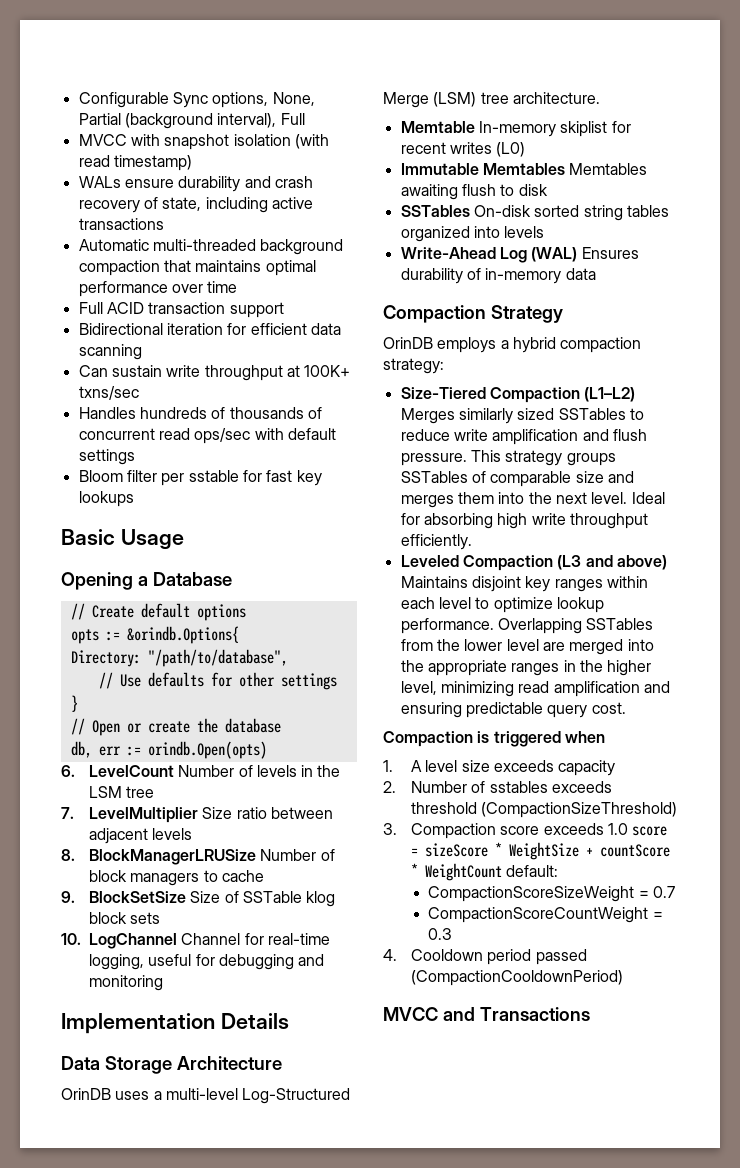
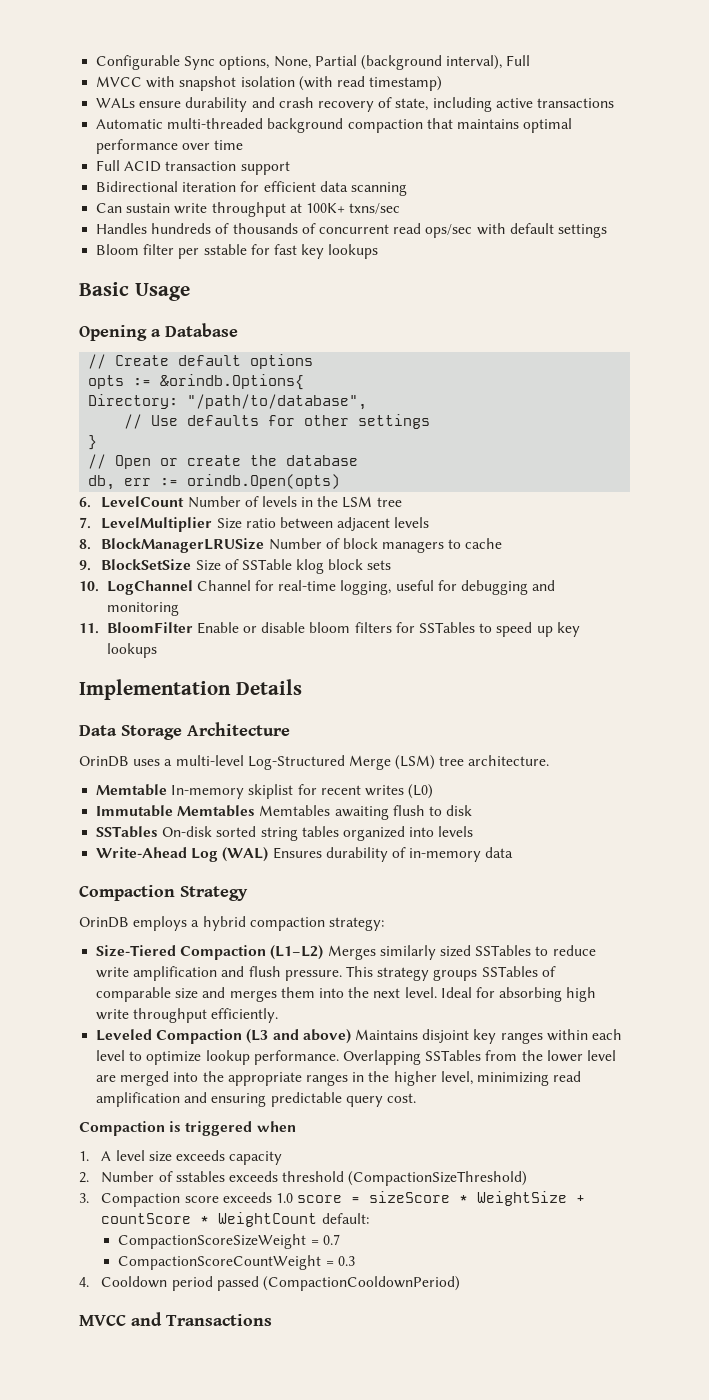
+ 11. BloomFilter Enable or disable bloom filters for SSTables to speed up key lookups

